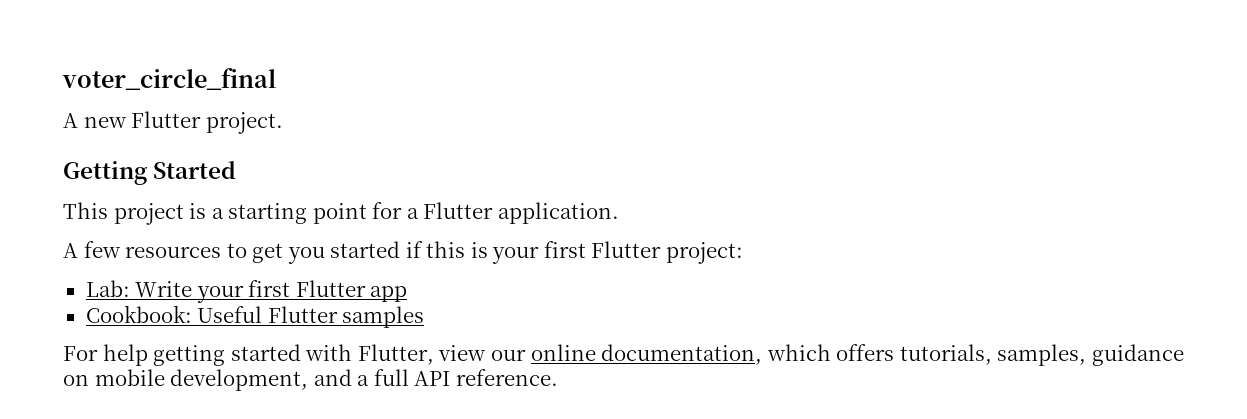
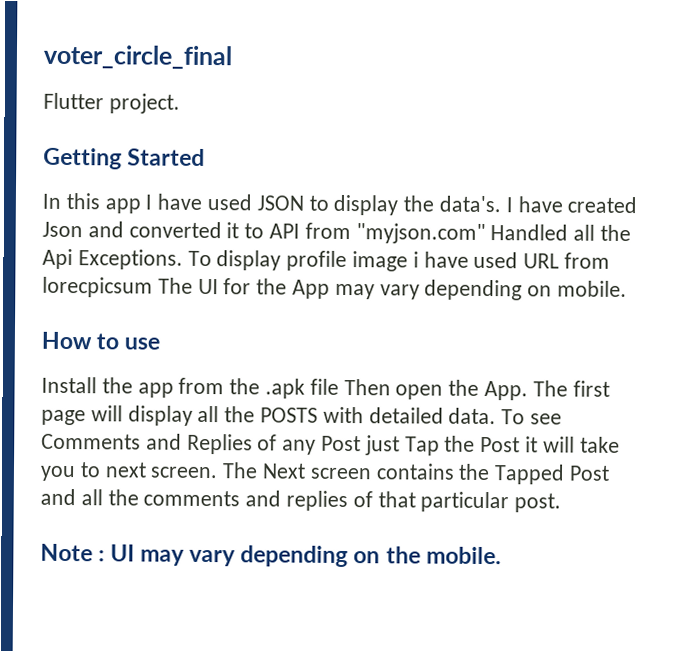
- A new Flutter project.
+ Flutter project.
- This project is a starting point for a Flutter application.
- A few resources to get you started if this is your first Flutter project:
- Lab: Write your first Flutter app
- Cookbook: Useful Flutter samples
- For help getting started with Flutter, view our online documentation, which offers tutorials, samples, guidance on mobile development, and a full API reference.
+ In this app I have used JSON to display the data's. I have created Json and converted it to API from "myjson.com" Handled all the Api Exceptions. To display profile image i have used URL from lorecpicsum The UI for the App may vary depending on mobile.
+ How to use
+ Install the app from the .apk file Then open the App. The first page will display all the POSTS with detailed data. To see Comments and Replies of any Post just Tap the Post it will take you to next screen. The Next screen contains the Tapped Post and all the comments and replies of that particular post.
+ Note : UI may vary depending on the mobile.

